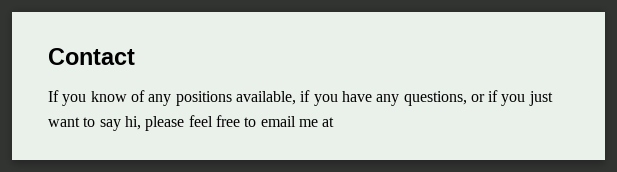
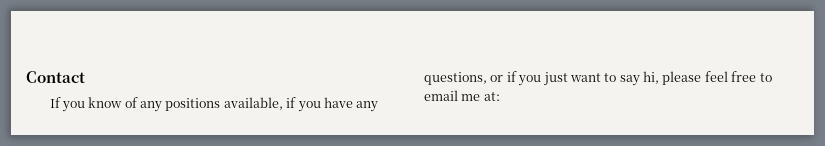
- If you know of any positions available, if you have any questions, or if you just want to say hi, please feel free to email me at
+ If you know of any positions available, if you have any questions, or if you just want to say hi, please feel free to email me at:

